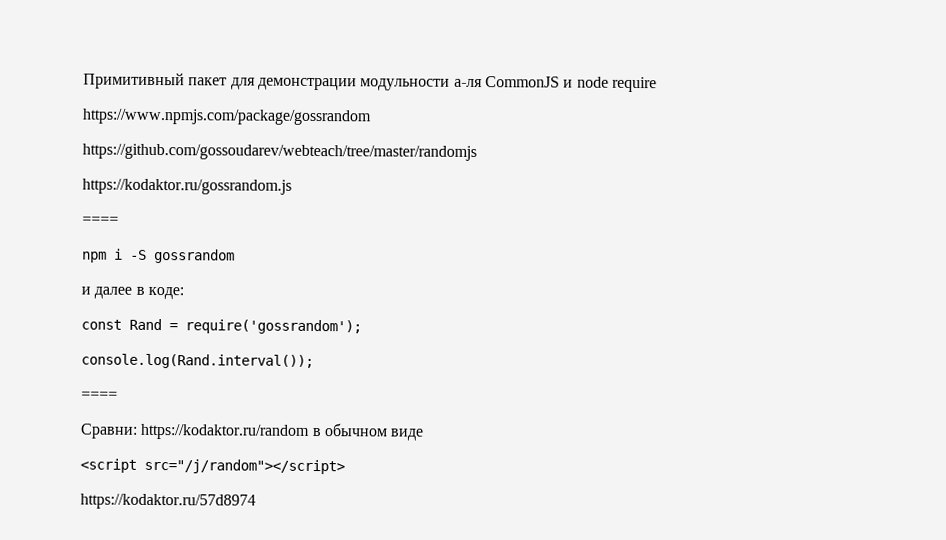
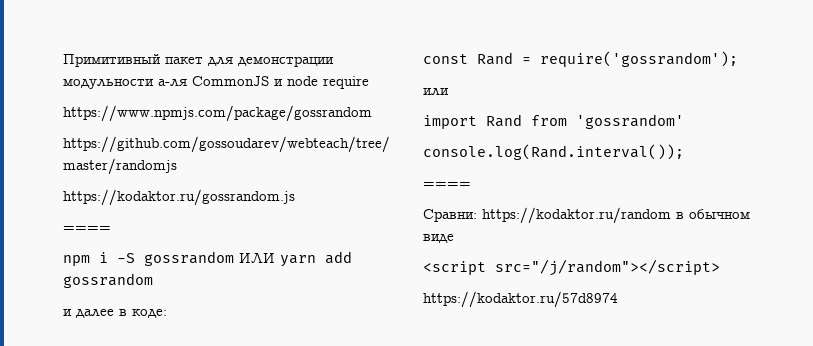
- npm i -S gossrandom
+ npm i -S gossrandom ИЛИ yarn add gossrandom
+ или
+ import Rand from 'gossrandom'

